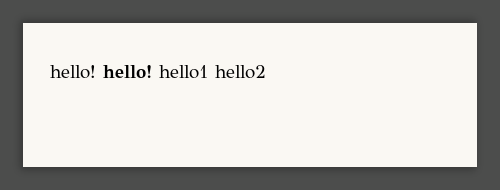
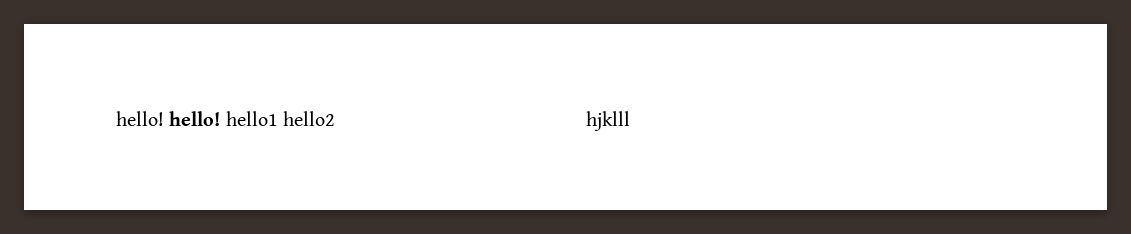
+ hjklll

